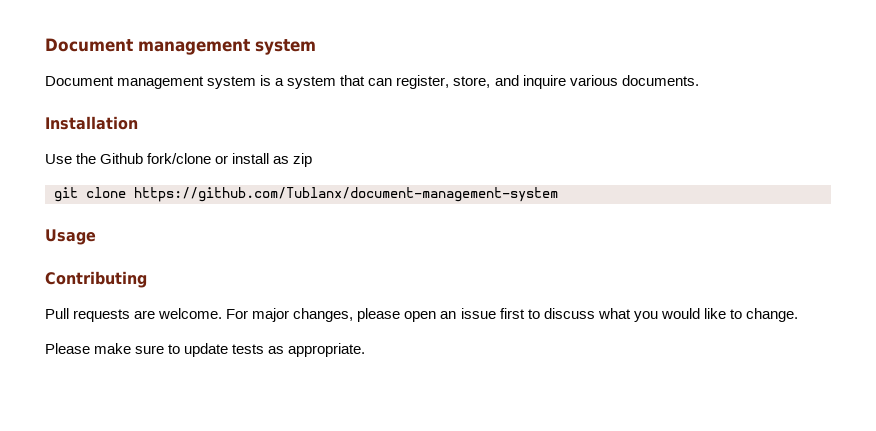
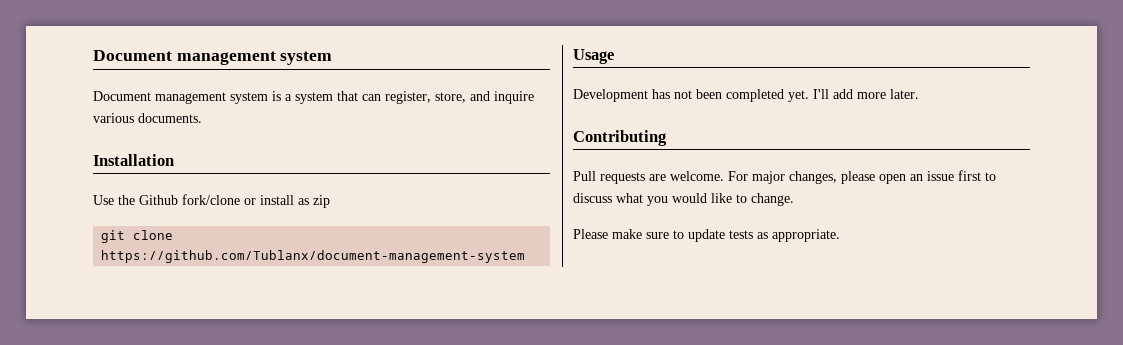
+ Development has not been completed yet. I'll add more later.

